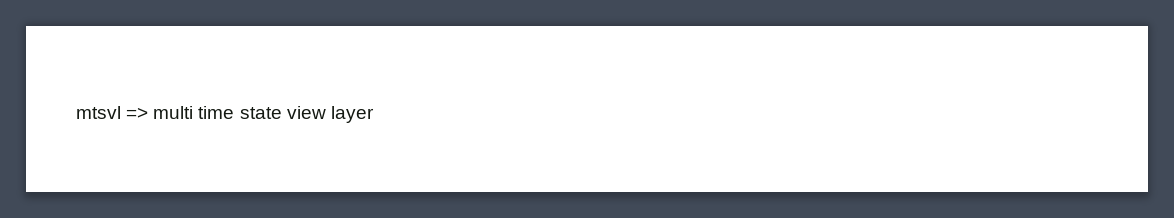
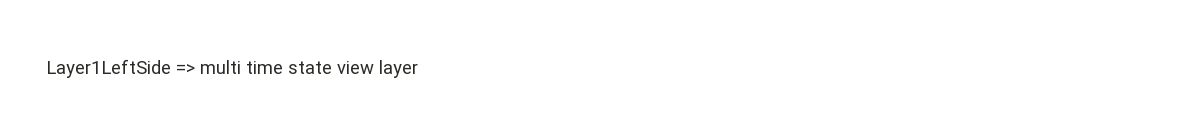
- mtsvl => multi time state view layer
+ Layer1LeftSide => multi time state view layer

